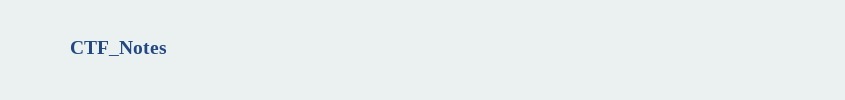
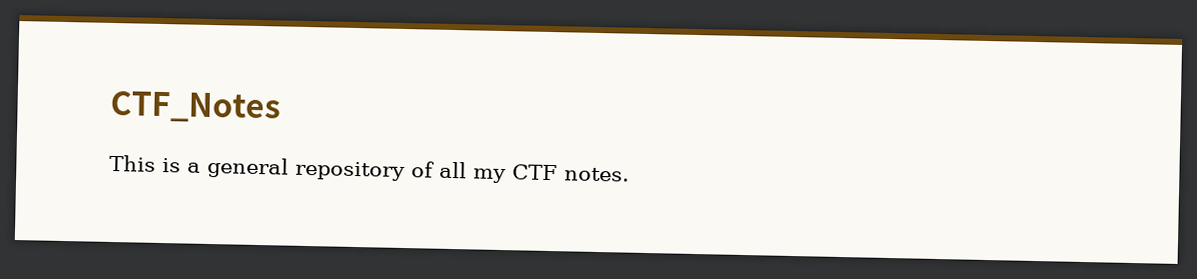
+ This is a general repository of all my CTF notes.

